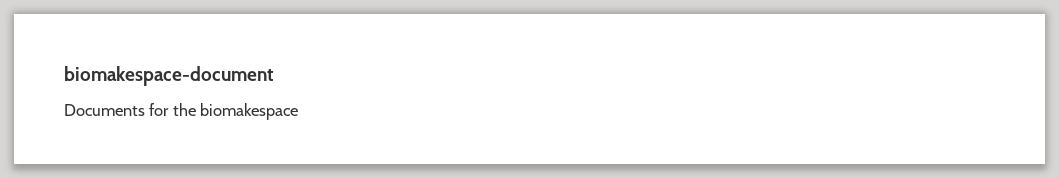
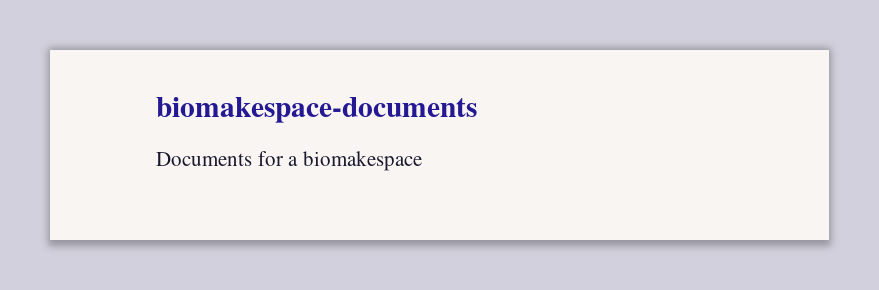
- biomakespace-document
+ biomakespace-documents
- Documents for the biomakespace
+ Documents for a biomakespace

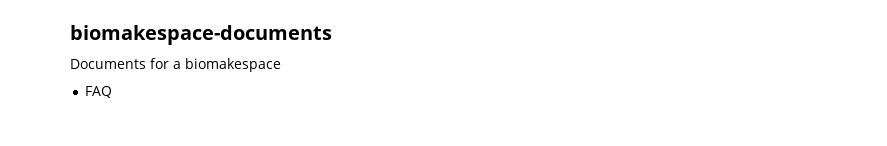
+ FAQ

